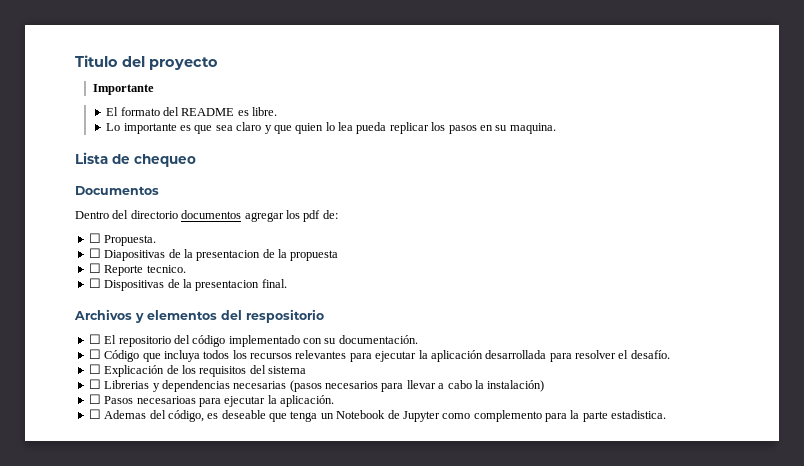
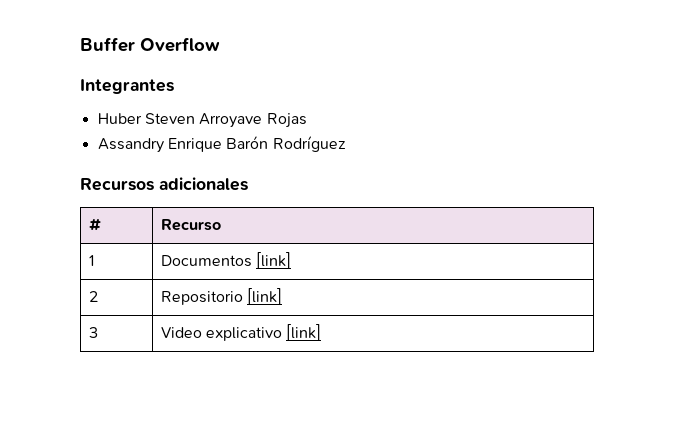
- Titulo del proyecto
- Importante
- El formato del README es libre.
- Lo importante es que sea claro y que quien lo lea pueda replicar los pasos en su maquina.
- Lista de chequeo
- Documentos
- Dentro del directorio documentos agregar los pdf de:
- ☐ Propuesta.
- ☐ Diapositivas de la presentacion de la propuesta
- ☐ Reporte tecnico.
- ☐ Dispositivas de la presentacion final.
- Archivos y elementos del respositorio
- ☐ El repositorio del código implementado con su documentación.
- ☐ Código que incluya todos los recursos relevantes para ejecutar la aplicación desarrollada para resolver el desafío.
- ☐ Explicación de los requisitos del sistema
- ☐ Librerias y dependencias necesarias (pasos necesarios para llevar a cabo la instalación)
- ☐ Pasos necesarioas para ejecutar la aplicación.
- ☐ Ademas del código, es deseable que tenga un Notebook de Jupyter como complemento para la parte estadistica.
+ Buffer Overflow
+ Integrantes
+ Huber Steven Arroyave Rojas
+ Assandry Enrique Barón Rodríguez
+ Recursos adicionales
+ # | Recurso
+ 1 | Documentos [link]
+ 2 | Repositorio [link]
+ 3 | Video explicativo [link]

